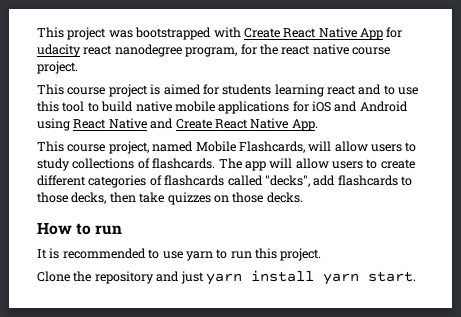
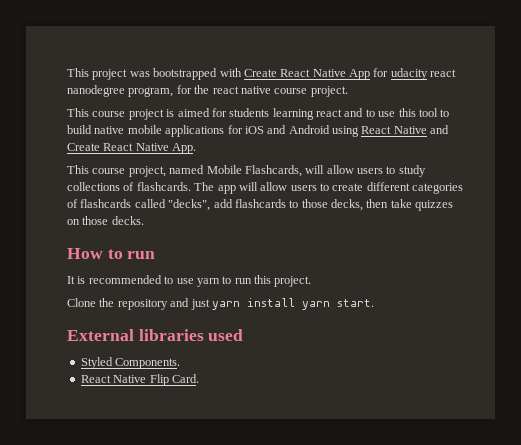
+ External libraries used
+ Styled Components.
+ React Native Flip Card.

